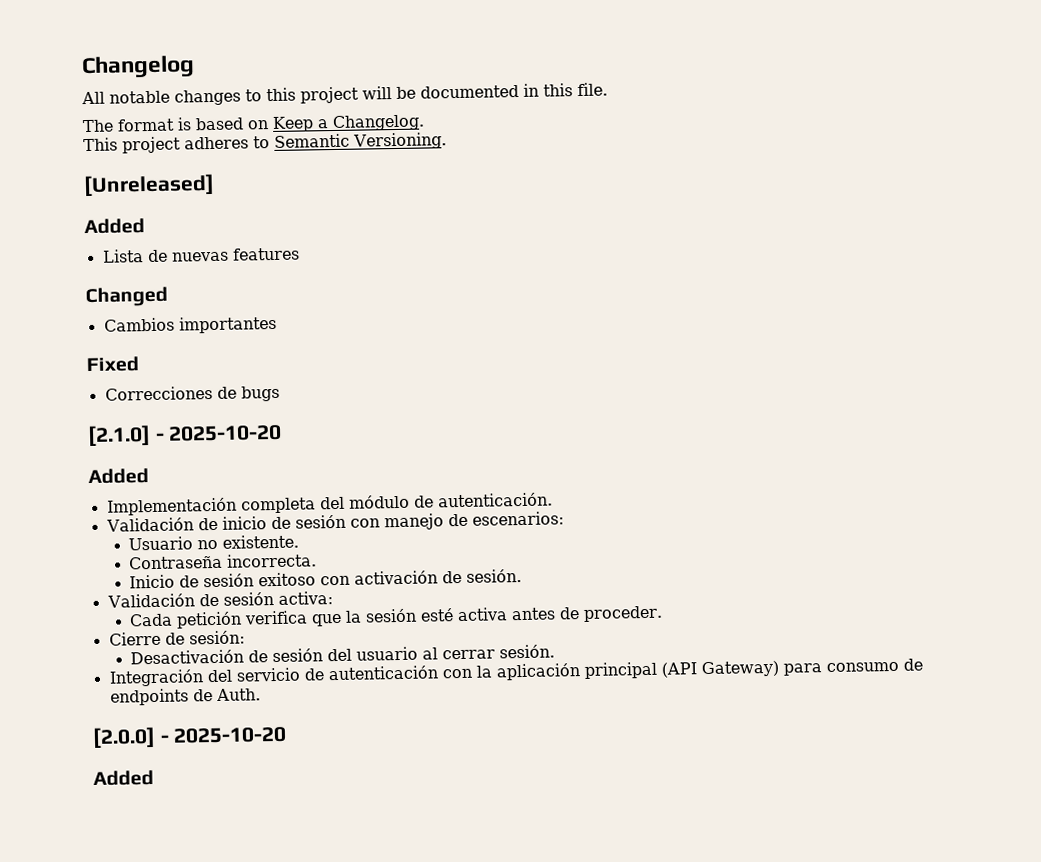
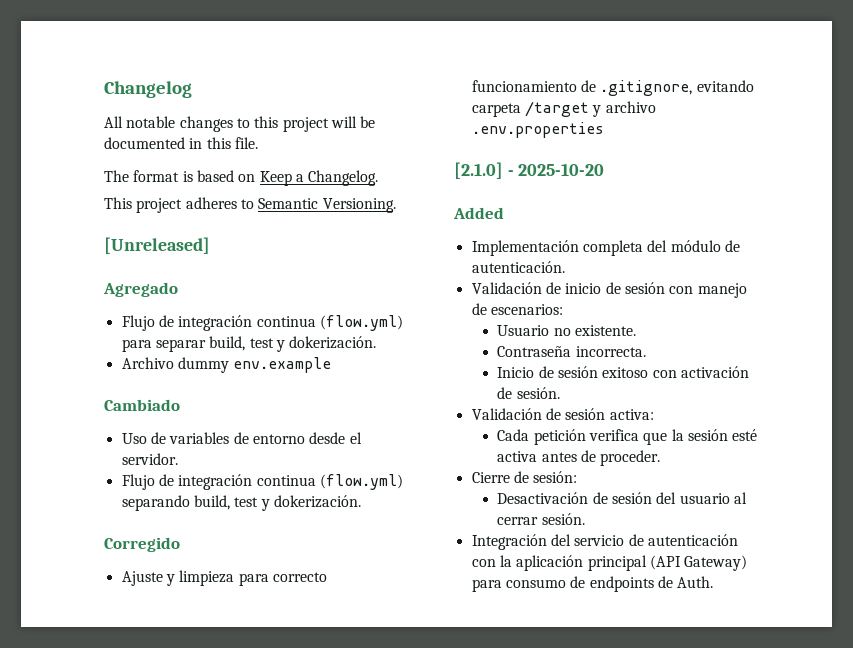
  [Unreleased]
- Added
- Lista de nuevas features
- Changed
- Cambios importantes
- Fixed
- Correcciones de bugs
+ Agregado
+ Flujo de integración continua (flow.yml) para separar build, test y dokerización.
+ Archivo dummy env.example
+ Cambiado
+ Uso de variables de entorno desde el servidor.
+ Flujo de integración continua (flow.yml) separando build, test y dokerización.
+ Corregido
+ Ajuste y limpieza para correcto funcionamiento de .gitignore, evitando carpeta /target y archivo .env.properties
- [2.0.0] - 2025-10-20
- Added

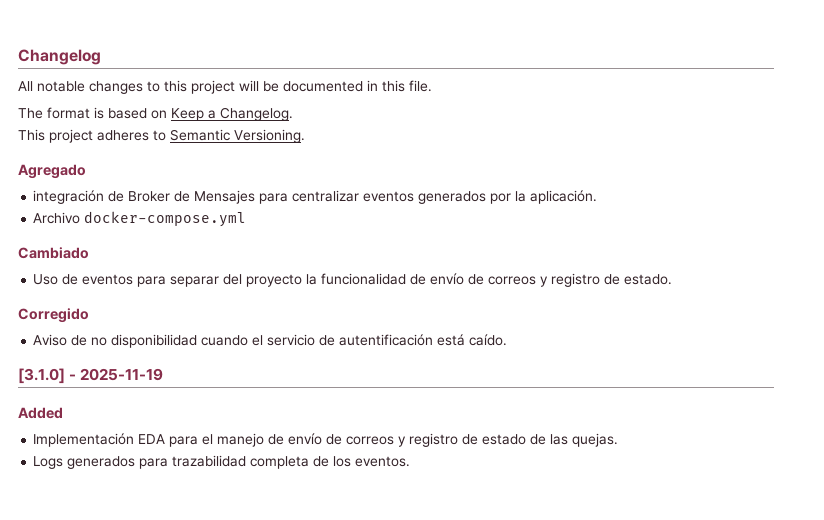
- [Unreleased]
- Flujo de integración continua (flow.yml) para separar build, test y dokerización.
+ integración de Broker de Mensajes para centralizar eventos generados por la aplicación.
- Archivo dummy env.example
+ Archivo docker-compose.yml
- Uso de variables de entorno desde el servidor.
- Flujo de integración continua (flow.yml) separando build, test y dokerización.
+ Uso de eventos para separar del proyecto la funcionalidad de envío de correos y registro de estado.
  Corregido
- Ajuste y limpieza para correcto funcionamiento de .gitignore, evitando carpeta /target y archivo .env.properties
- [2.1.0] - 2025-10-20
+ Aviso de no disponibilidad cuando el servicio de autentificación está caído.
+ [3.1.0] - 2025-11-19
  Added
- Implementación completa del módulo de autenticación.
- Validación de inicio de sesión con manejo de escenarios:
- Usuario no existente.
- Contraseña incorrecta.
- Inicio de sesión exitoso con activación de sesión.
- Validación de sesión activa:
- Cada petición verifica que la sesión esté activa antes de proceder.
- Cierre de sesión:
- Desactivación de sesión del usuario al cerrar sesión.
- Integración del servicio de autenticación con la aplicación principal (API Gateway) para consumo de endpoints de Auth.
+ Implementación EDA para el manejo de envío de correos y registro de estado de las quejas.
+ Logs generados para trazabilidad completa de los eventos.

